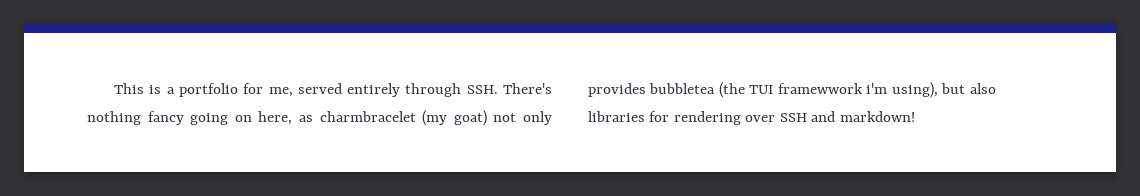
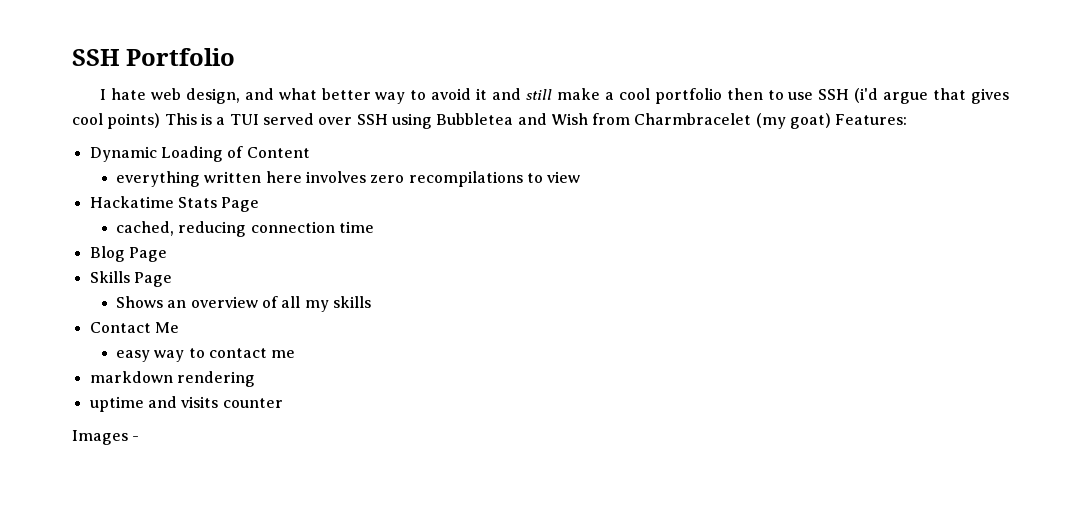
- This is a portfolio for me, served entirely through SSH. There's nothing fancy going on here, as charmbracelet (my goat) not only provides bubbletea (the TUI framewwork i'm using), but also libraries for rendering over SSH and markdown!
+ SSH Portfolio
+ I hate web design, and what better way to avoid it and still make a cool portfolio then to use SSH (i'd argue that gives cool points) This is a TUI served over SSH using Bubbletea and Wish from Charmbracelet (my goat) Features:
+ Dynamic Loading of Content
+ everything written here involves zero recompilations to view
+ Hackatime Stats Page
+ cached, reducing connection time
+ Blog Page
+ Skills Page
+ Shows an overview of all my skills
+ Contact Me
+ easy way to contact me
+ markdown rendering
+ uptime and visits counter
+ Images -

